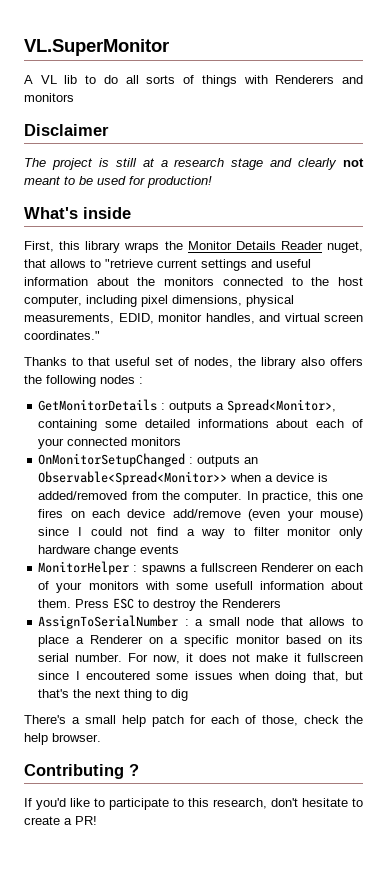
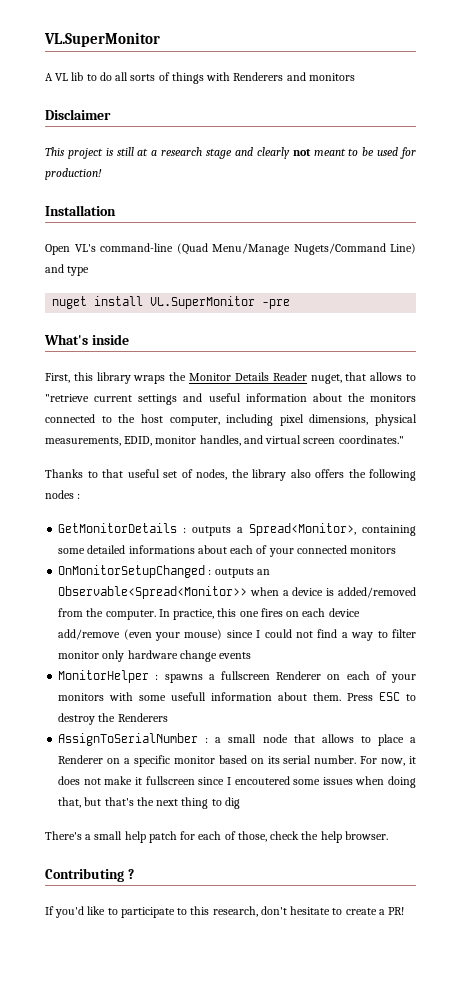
- The project is still at a research stage and clearly not meant to be used for production!
+ This project is still at a research stage and clearly not meant to be used for production!
+ Installation
+ Open VL's command-line (Quad Menu/Manage Nugets/Command Line) and type
+ nuget install VL.SuperMonitor -pre

